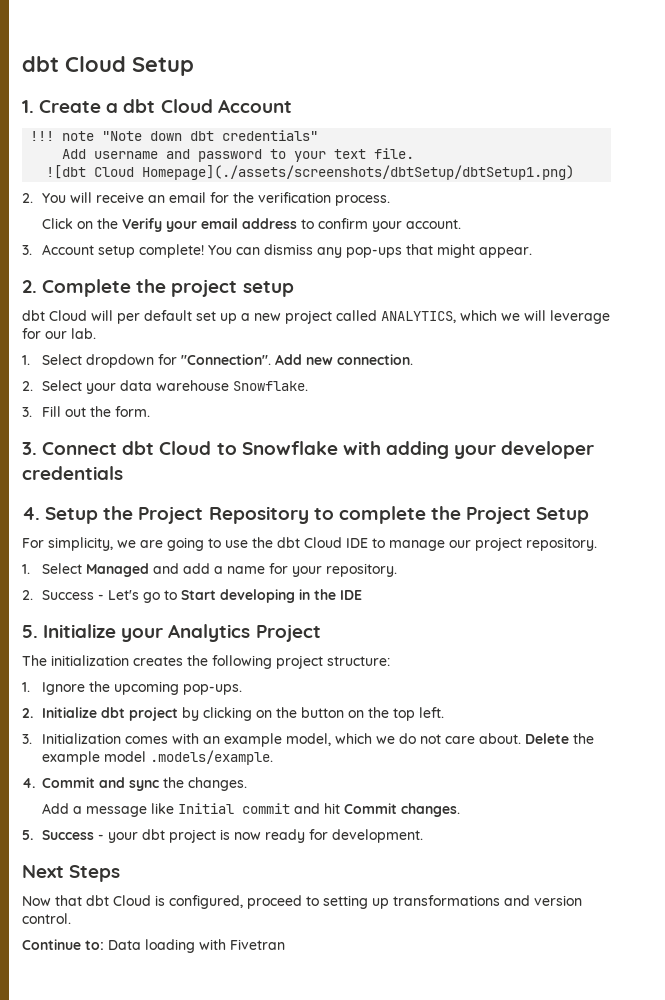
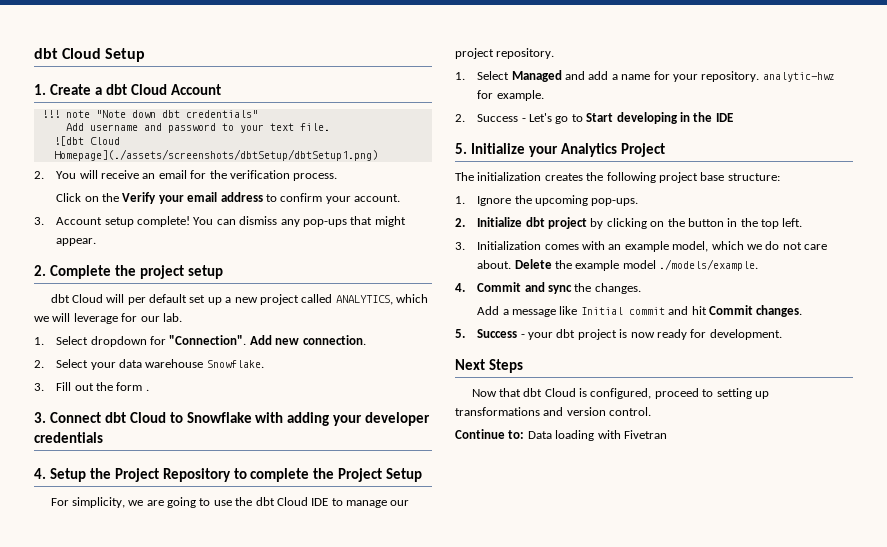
- 3. Fill out the form.
+ 3. Fill out the form .
- 1. Select Managed and add a name for your repository.
+ 1. Select Managed and add a name for your repository. analytic-hwz for example.
- The initialization creates the following project structure:
+ The initialization creates the following project base structure:
- 2. Initialize dbt project by clicking on the button on the top left.
+ 2. Initialize dbt project by clicking on the button in the top left.
- Delete the example model .models/example.
+ Delete the example model ./models/example.

